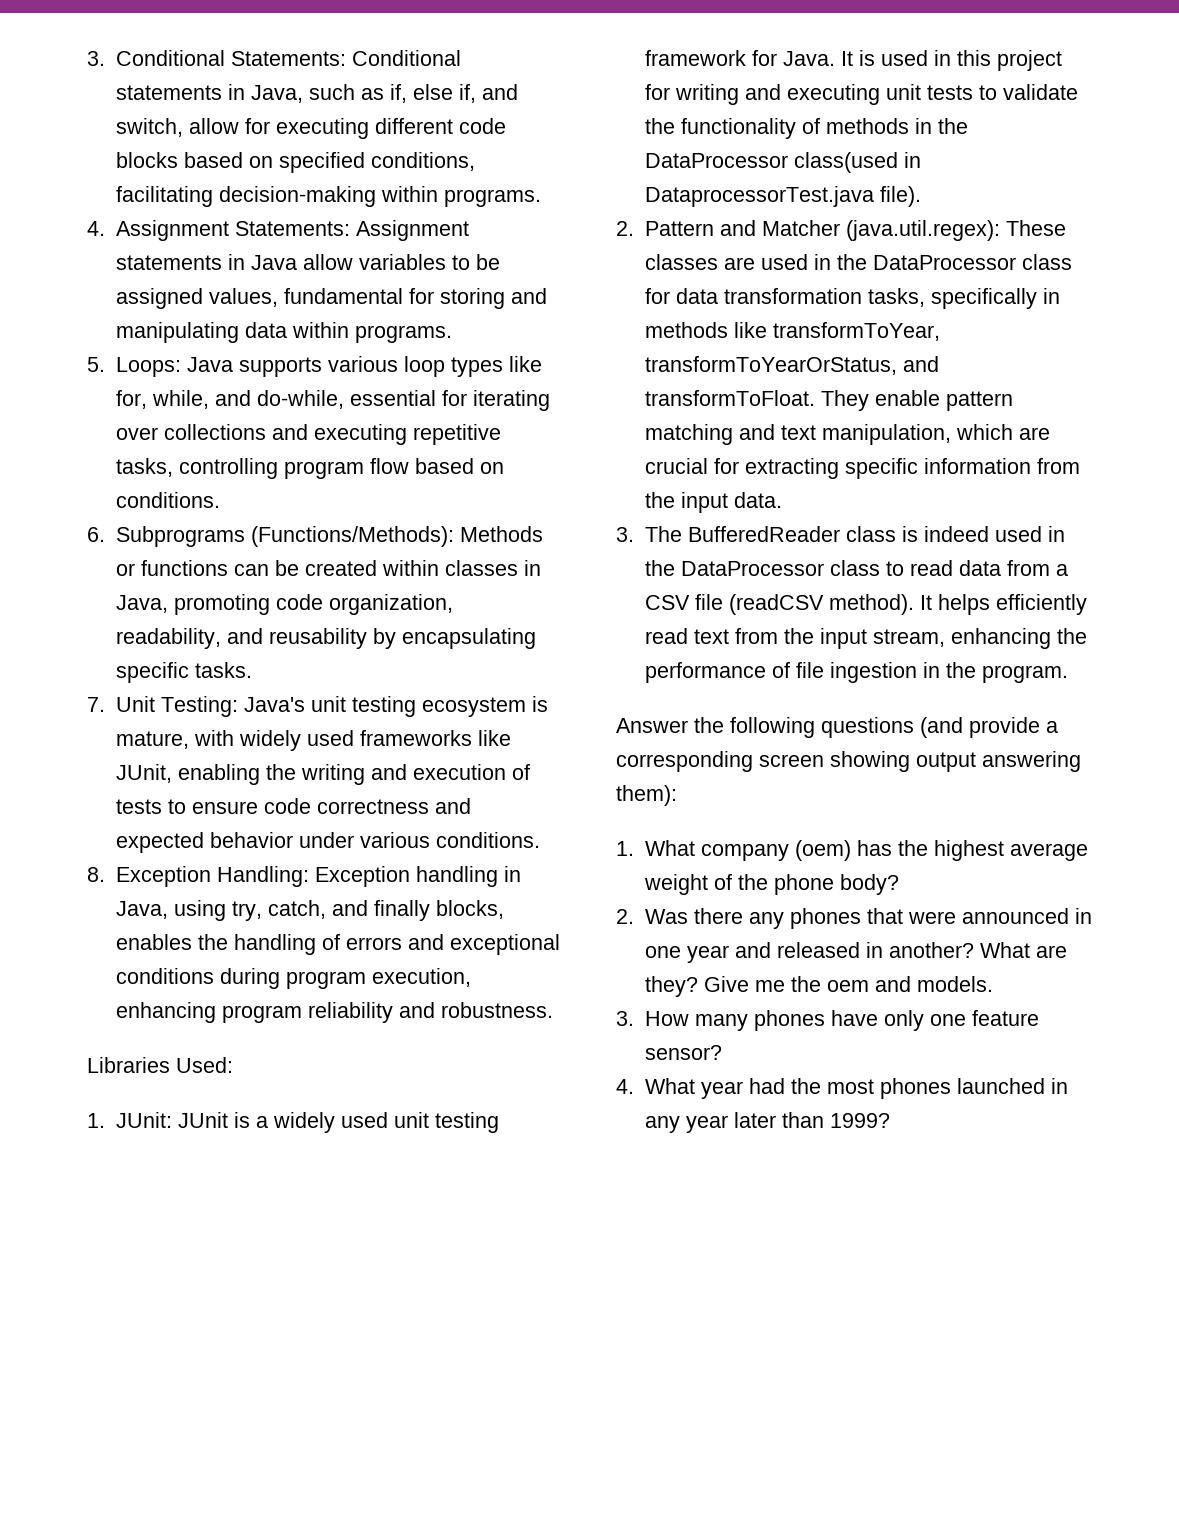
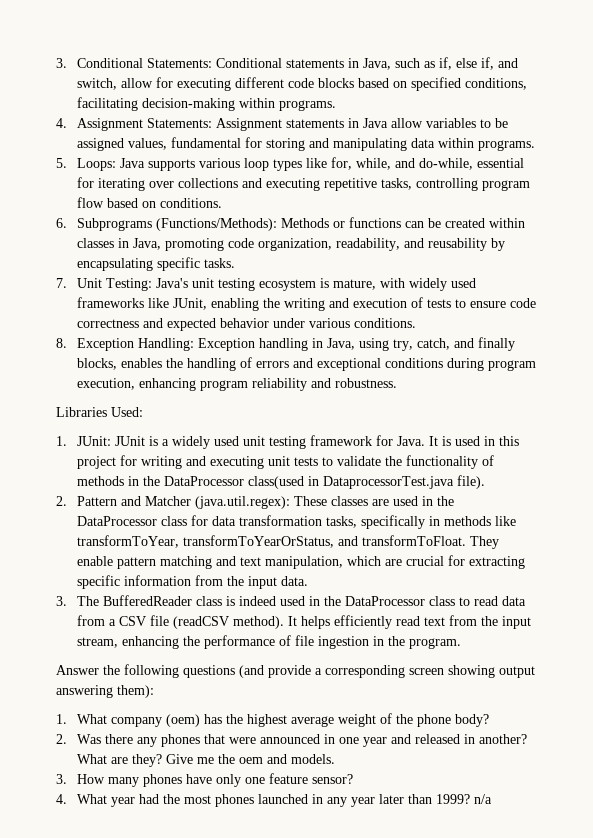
- 4. What year had the most phones launched in any year later than 1999?
+ 4. What year had the most phones launched in any year later than 1999? n/a

